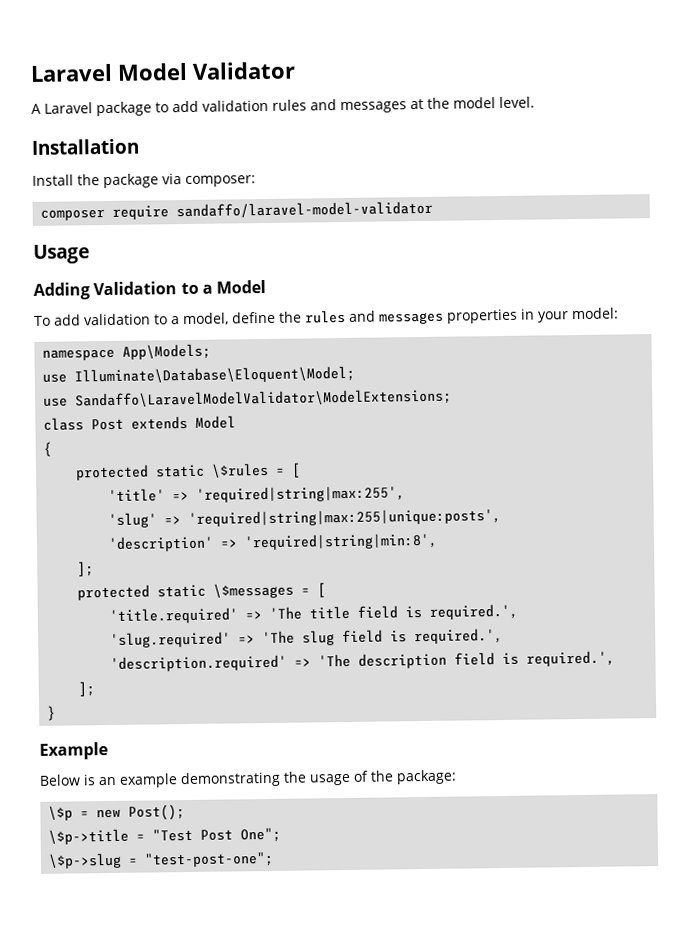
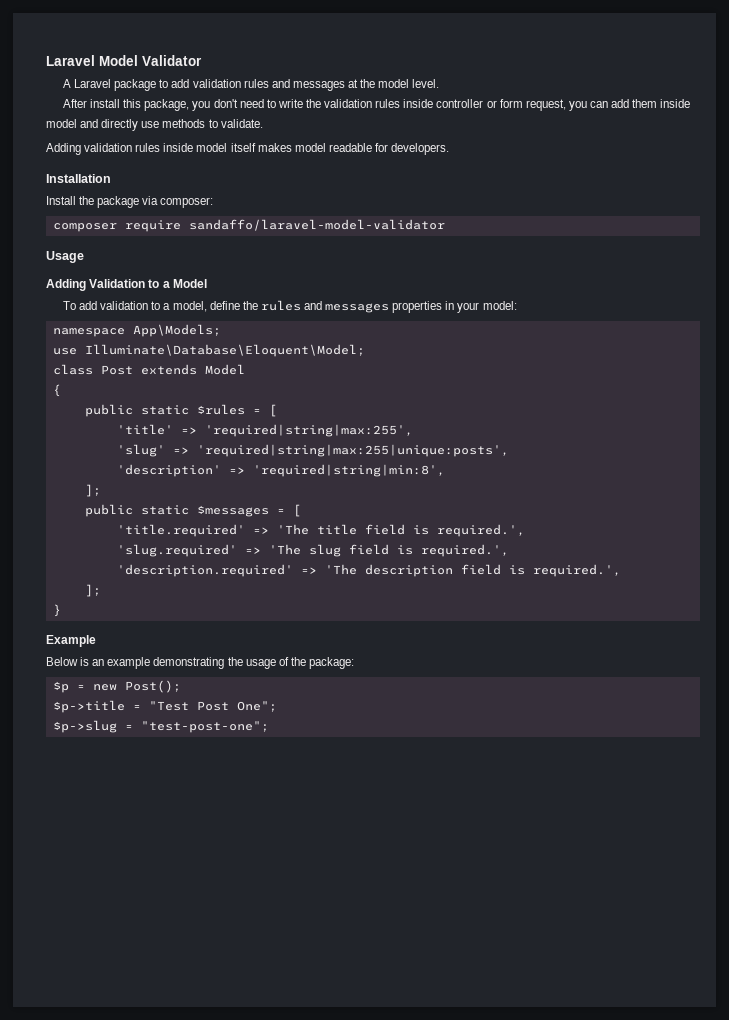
+ After install this package, you don't need to write the validation rules inside controller or form request, you can add them inside model and directly use methods to validate.
+ Adding validation rules inside model itself makes model readable for developers.
- use Sandaffo\LaravelModelValidator\ModelExtensions;
- protected static \$rules = [
+ public static $rules = [
- protected static \$messages = [
+ public static $messages = [
- \$p = new Post();
+ $p = new Post();
- \$p->title = "Test Post One";
+ $p->title = "Test Post One";
- \$p->slug = "test-post-one";
+ $p->slug = "test-post-one";

